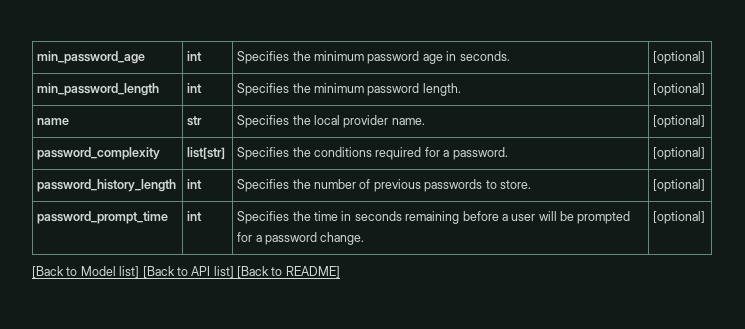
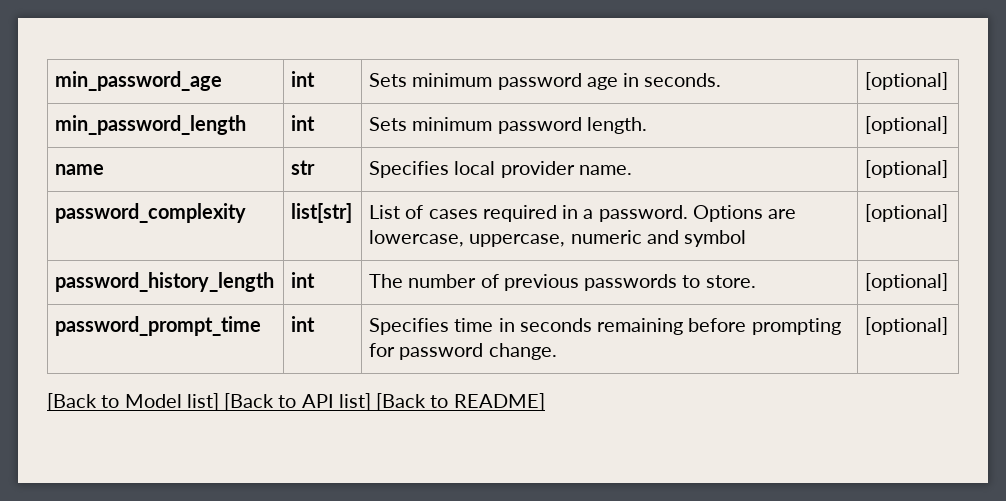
- min_password_age | int | Specifies the minimum password age in seconds. | [optional]
+ min_password_age | int | Sets minimum password age in seconds. | [optional]
- min_password_length | int | Specifies the minimum password length. | [optional]
+ min_password_length | int | Sets minimum password length. | [optional]
- name | str | Specifies the local provider name. | [optional]
+ name | str | Specifies local provider name. | [optional]
- password_complexity | list[str] | Specifies the conditions required for a password. | [optional]
+ password_complexity | list[str] | List of cases required in a password. Options are lowercase, uppercase, numeric and symbol | [optional]
- password_history_length | int | Specifies the number of previous passwords to store. | [optional]
+ password_history_length | int | The number of previous passwords to store. | [optional]
- password_prompt_time | int | Specifies the time in seconds remaining before a user will be prompted for a password change. | [optional]
+ password_prompt_time | int | Specifies time in seconds remaining before prompting for password change. | [optional]

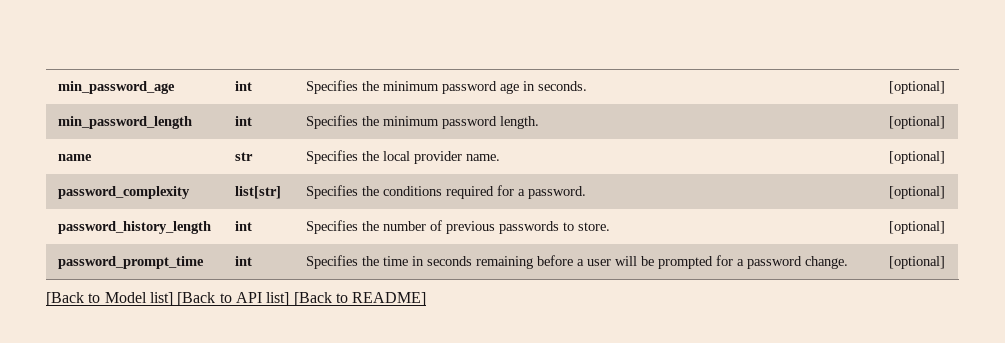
- min_password_age | int | Sets minimum password age in seconds. | [optional]
+ min_password_age | int | Specifies the minimum password age in seconds. | [optional]
- min_password_length | int | Sets minimum password length. | [optional]
+ min_password_length | int | Specifies the minimum password length. | [optional]
- name | str | Specifies local provider name. | [optional]
+ name | str | Specifies the local provider name. | [optional]
- password_complexity | list[str] | List of cases required in a password. Options are lowercase, uppercase, numeric and symbol | [optional]
+ password_complexity | list[str] | Specifies the conditions required for a password. | [optional]
- password_history_length | int | The number of previous passwords to store. | [optional]
+ password_history_length | int | Specifies the number of previous passwords to store. | [optional]
- password_prompt_time | int | Specifies time in seconds remaining before prompting for password change. | [optional]
+ password_prompt_time | int | Specifies the time in seconds remaining before a user will be prompted for a password change. | [optional]

